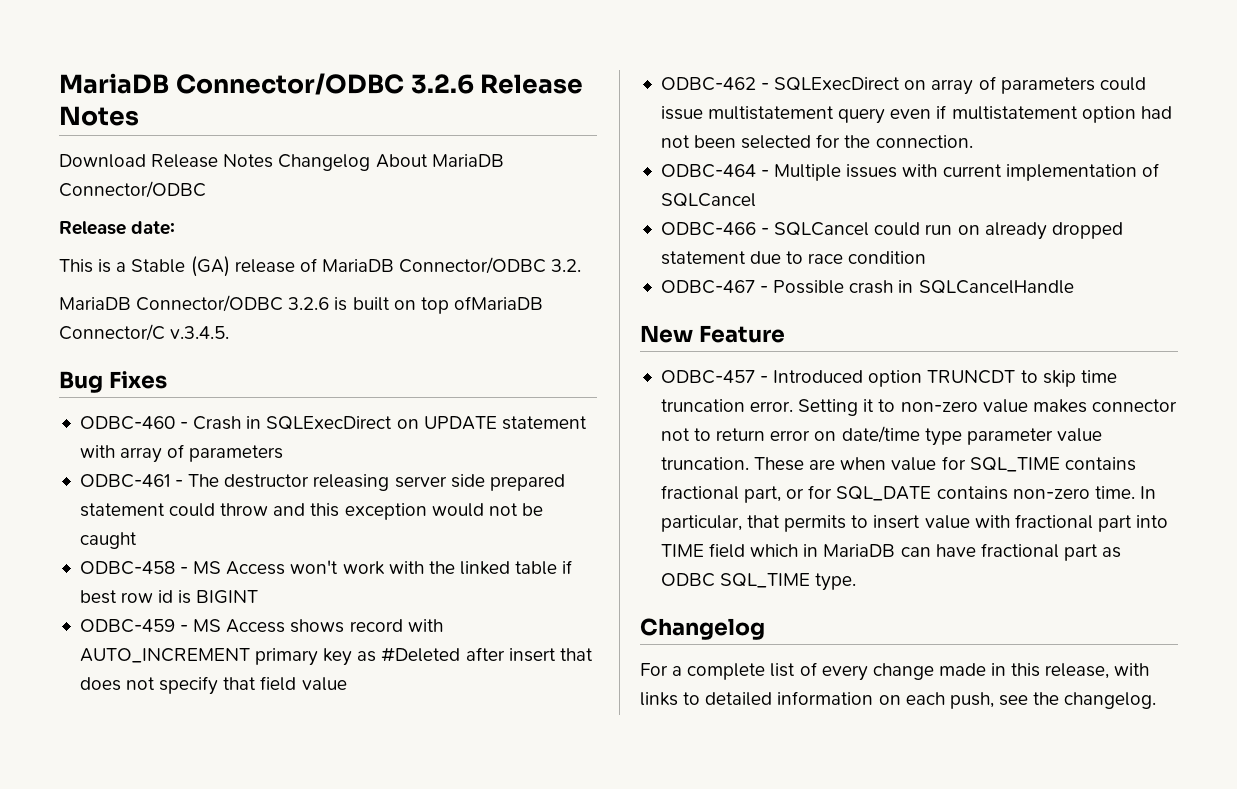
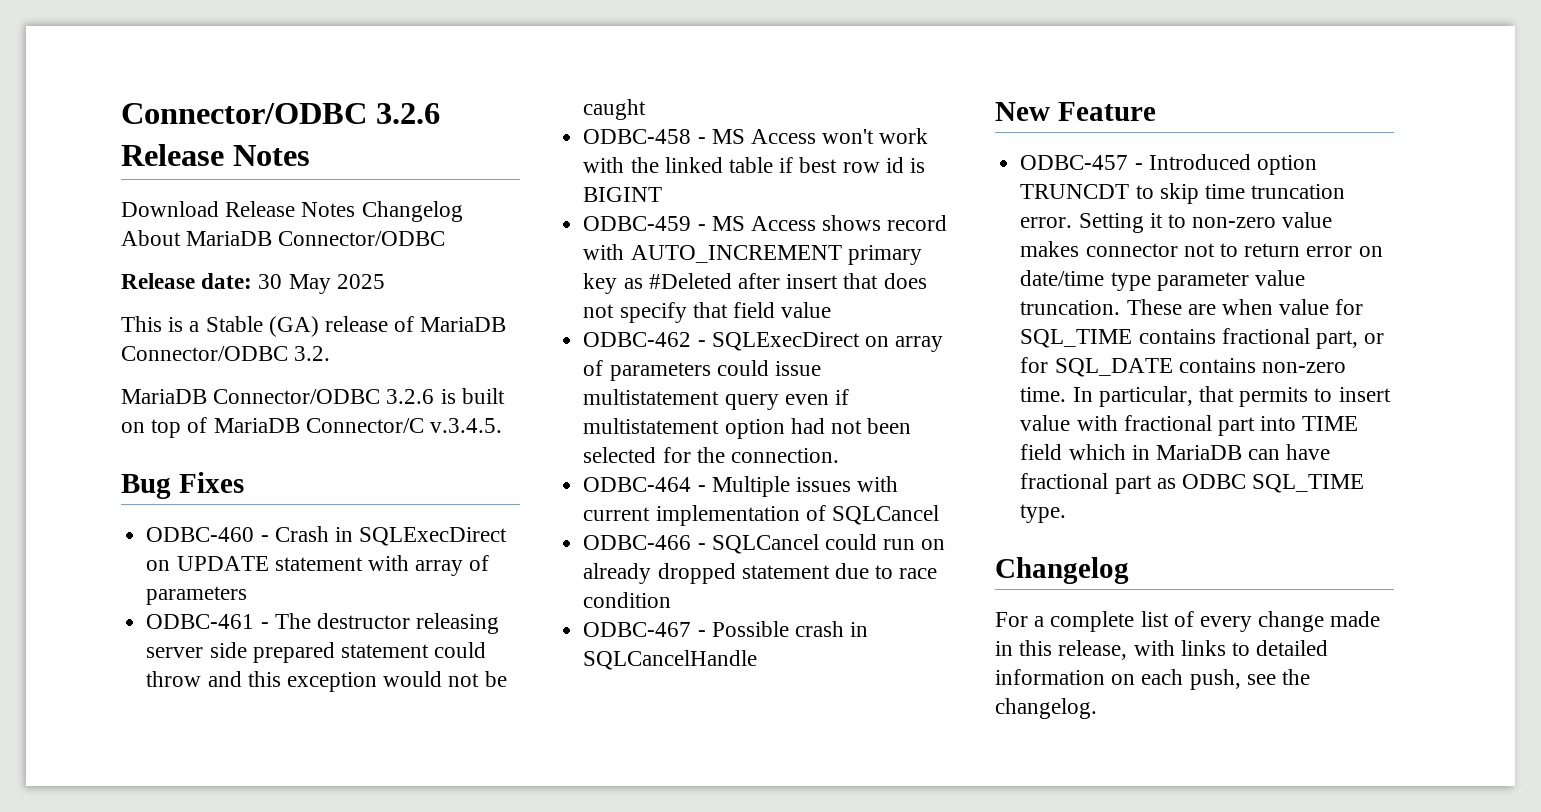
- MariaDB Connector/ODBC 3.2.6 Release Notes
+ Connector/ODBC 3.2.6 Release Notes
- Release date:
+ Release date: 30 May 2025
- MariaDB Connector/ODBC 3.2.6 is built on top ofMariaDB Connector/C v.3.4.5.
+ MariaDB Connector/ODBC 3.2.6 is built on top of MariaDB Connector/C v.3.4.5.

